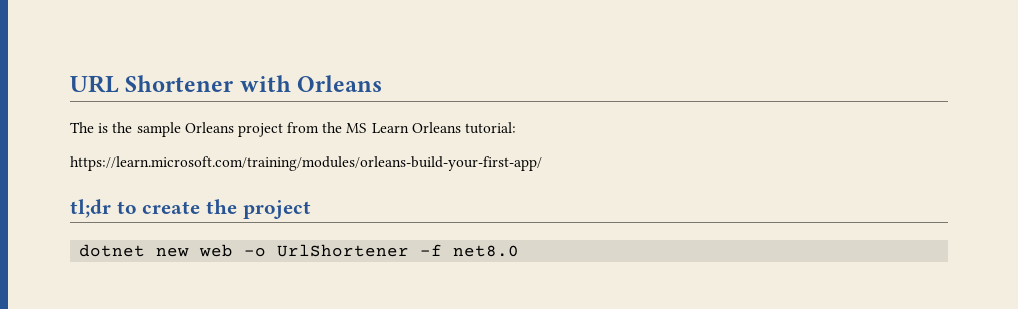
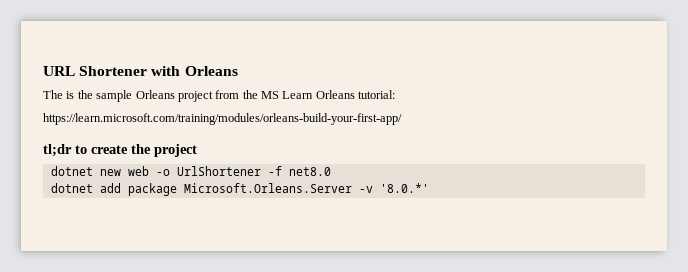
+ dotnet add package Microsoft.Orleans.Server -v '8.0.*'

